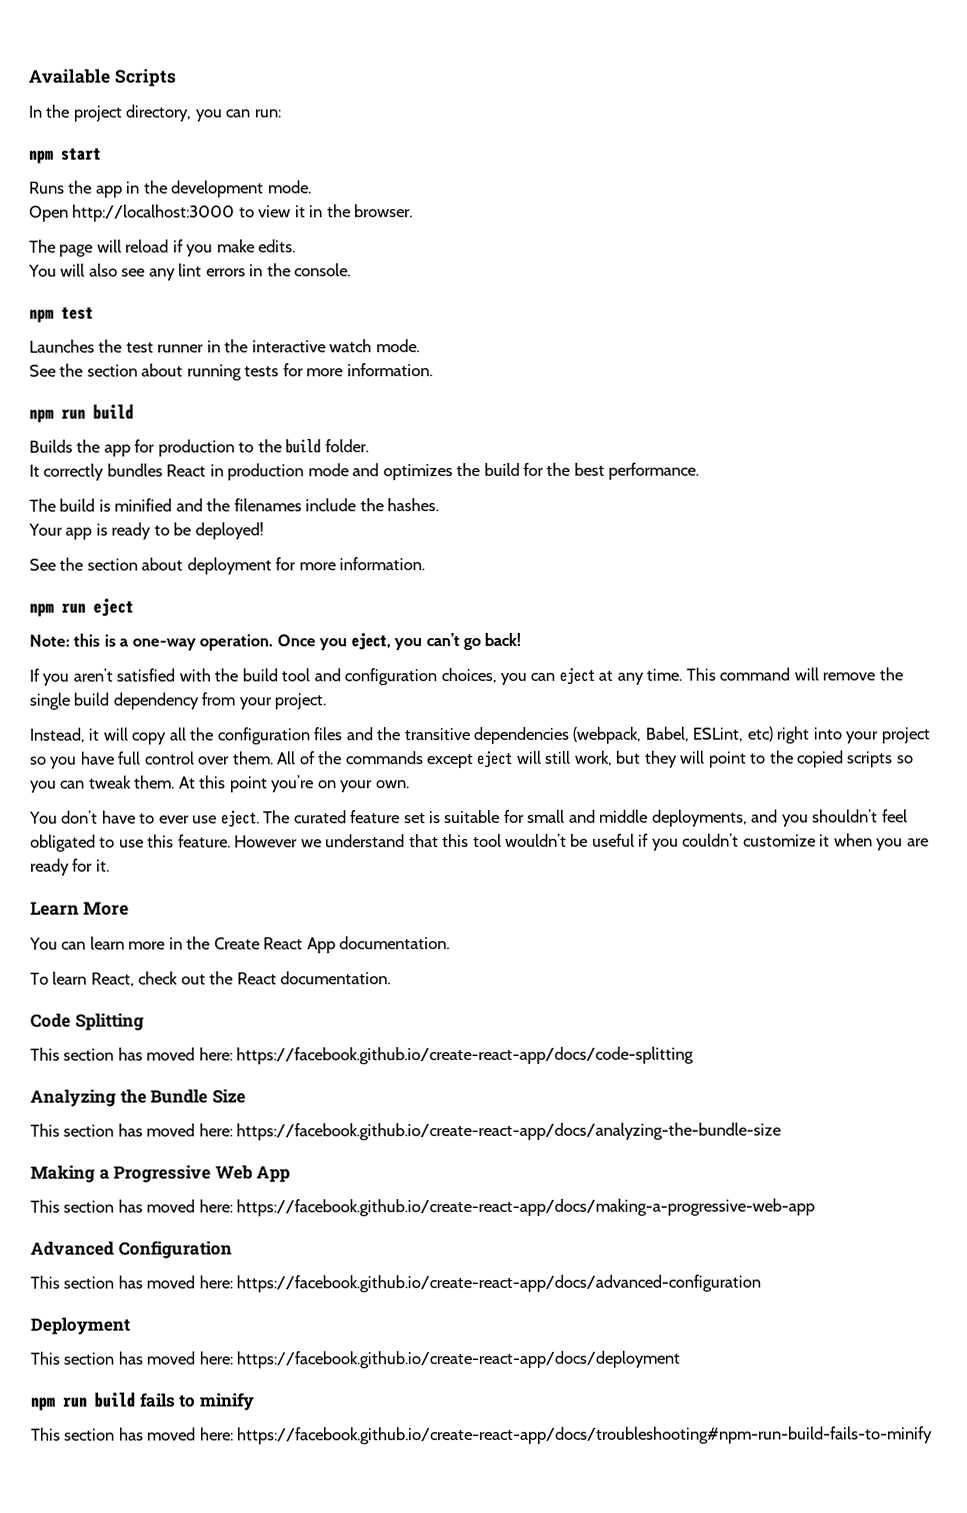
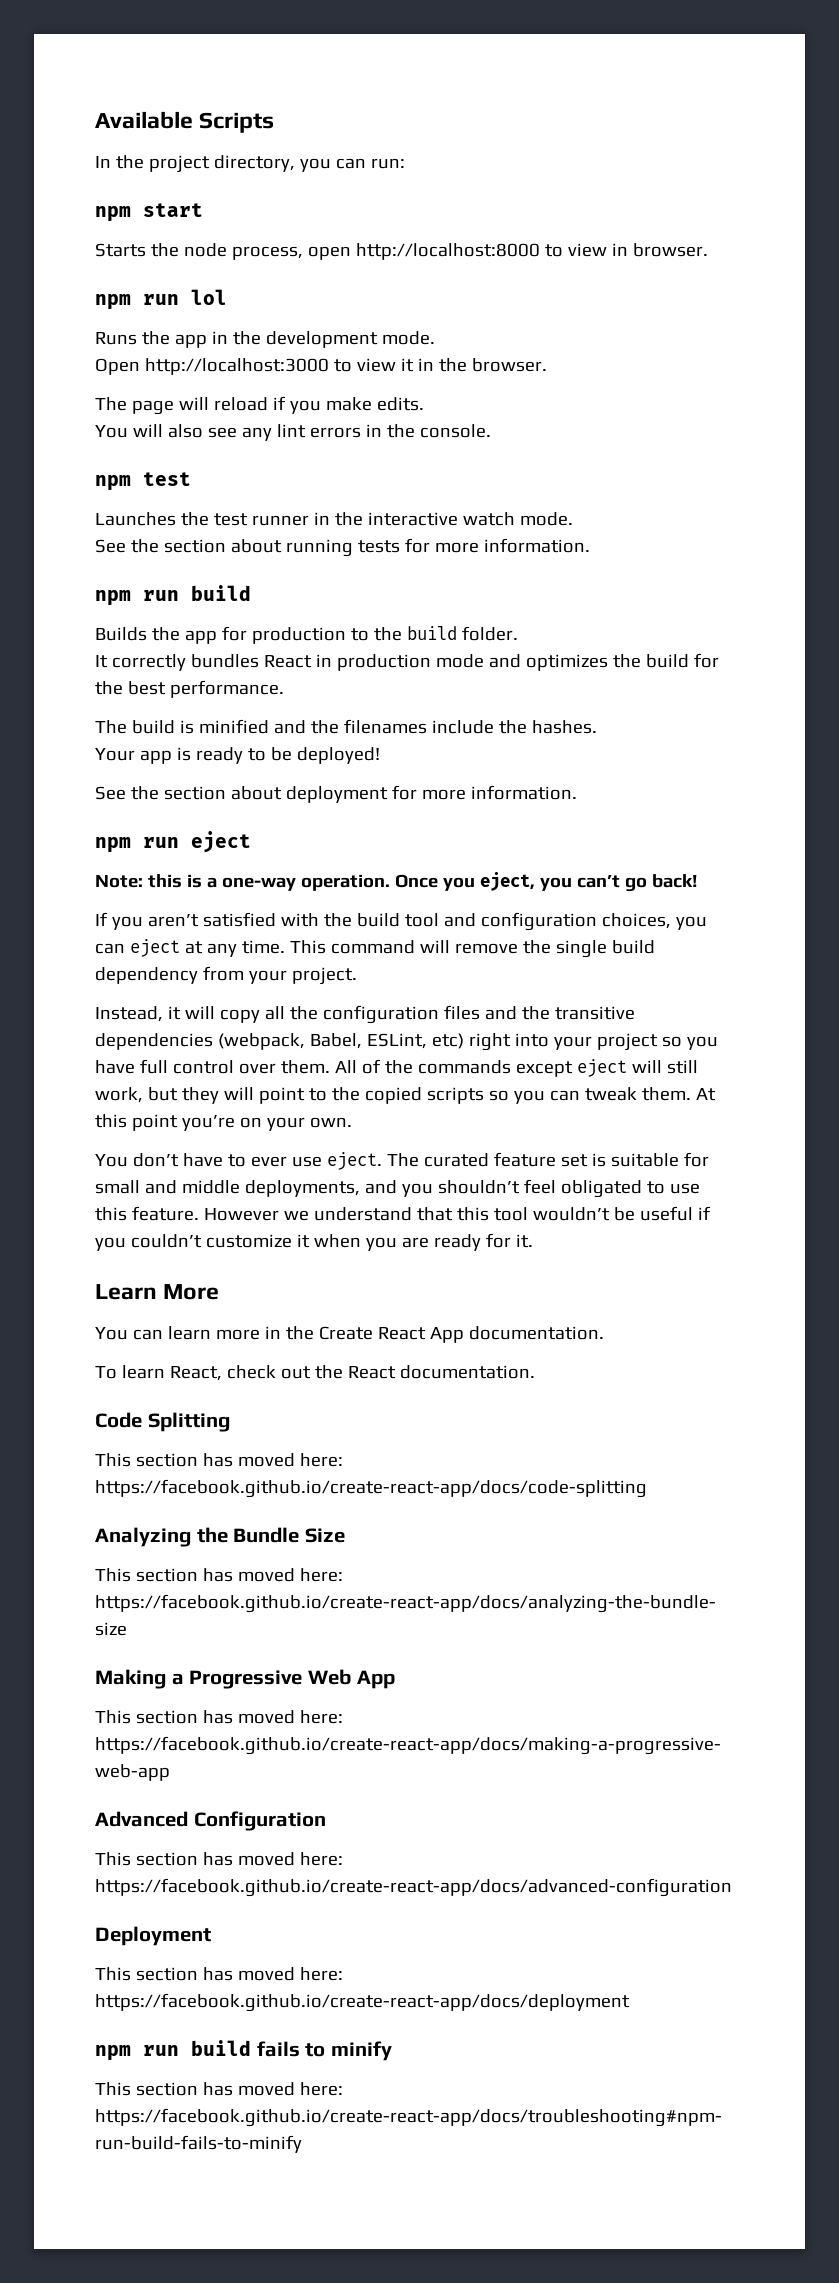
+ Starts the node process, open http://localhost:8000 to view in browser.
+ npm run lol

